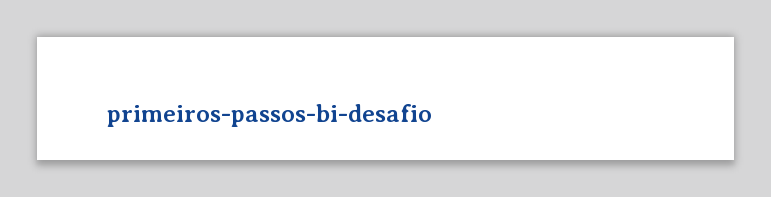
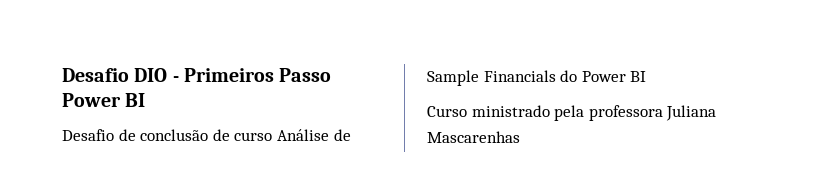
- primeiros-passos-bi-desafio
+ Desafio DIO - Primeiros Passo Power BI
+ Desafio de conclusão de curso Análise de Sample Financials do Power BI
+ Curso ministrado pela professora Juliana Mascarenhas

